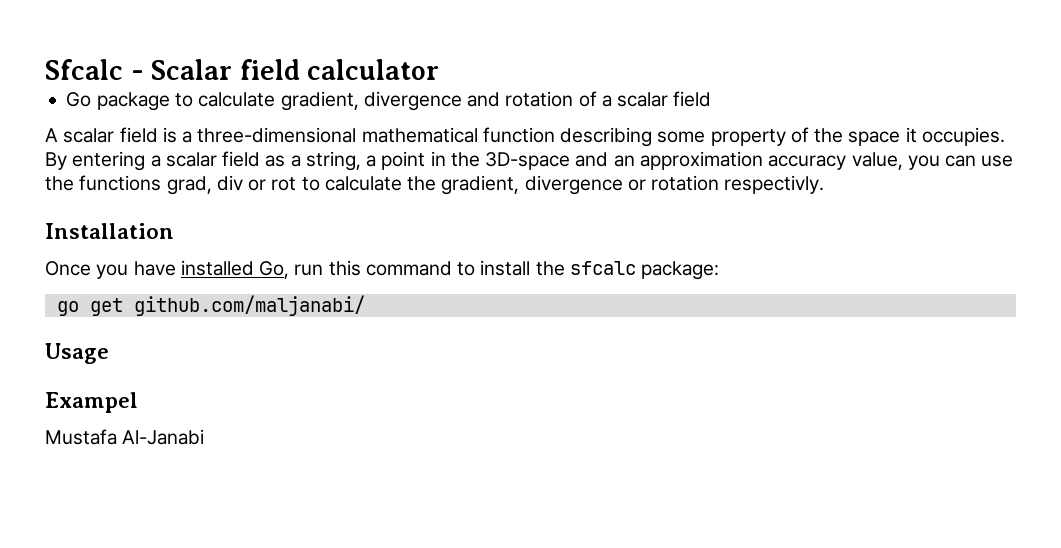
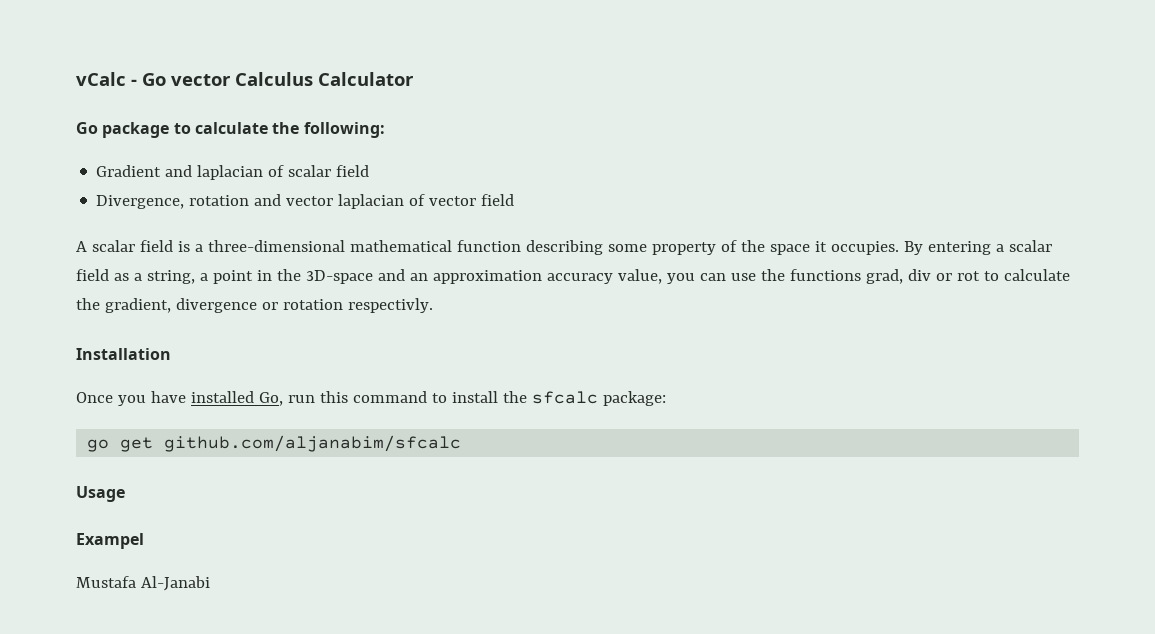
- Sfcalc - Scalar field calculator
- Go package to calculate gradient, divergence and rotation of a scalar field
+ vCalc - Go vector Calculus Calculator
+ Go package to calculate the following:
+ Gradient and laplacian of scalar field
+ Divergence, rotation and vector laplacian of vector field
- go get github.com/maljanabi/
+ go get github.com/aljanabim/sfcalc

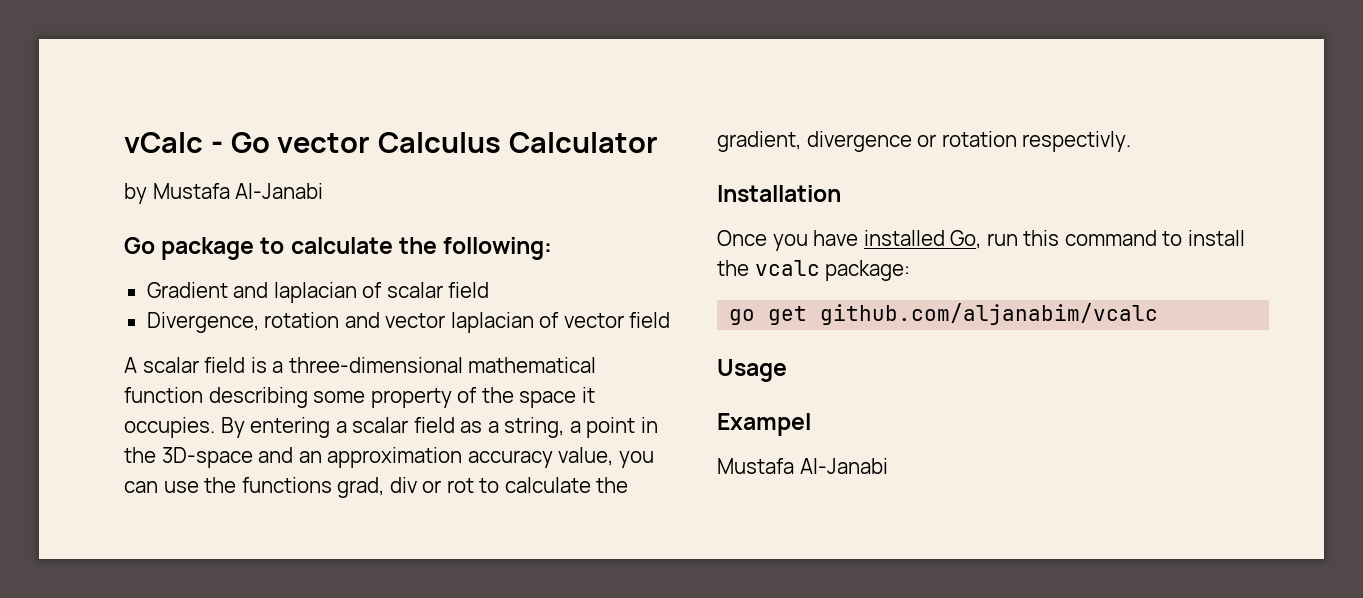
+ by Mustafa Al-Janabi
- Once you have installed Go, run this command to install the sfcalc package:
+ Once you have installed Go, run this command to install the vcalc package:
- go get github.com/aljanabim/sfcalc
+ go get github.com/aljanabim/vcalc

